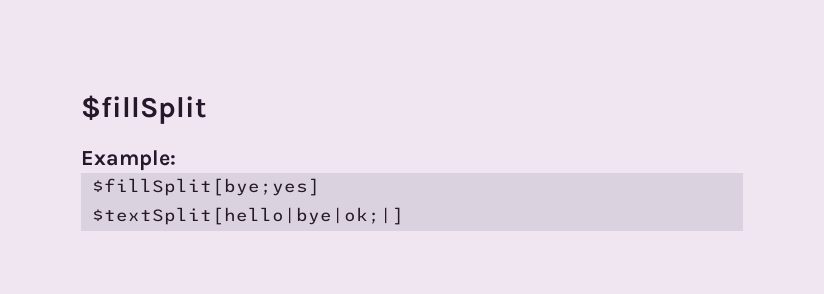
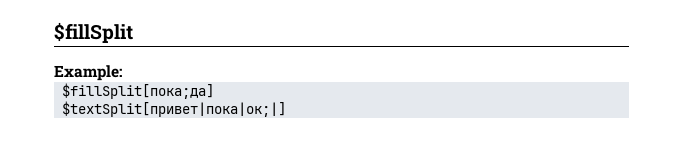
- $fillSplit[bye;yes]
- $textSplit[hello|bye|ok;|]
+ $fillSplit[пока;да]
+ $textSplit[привет|пока|ок;|]

